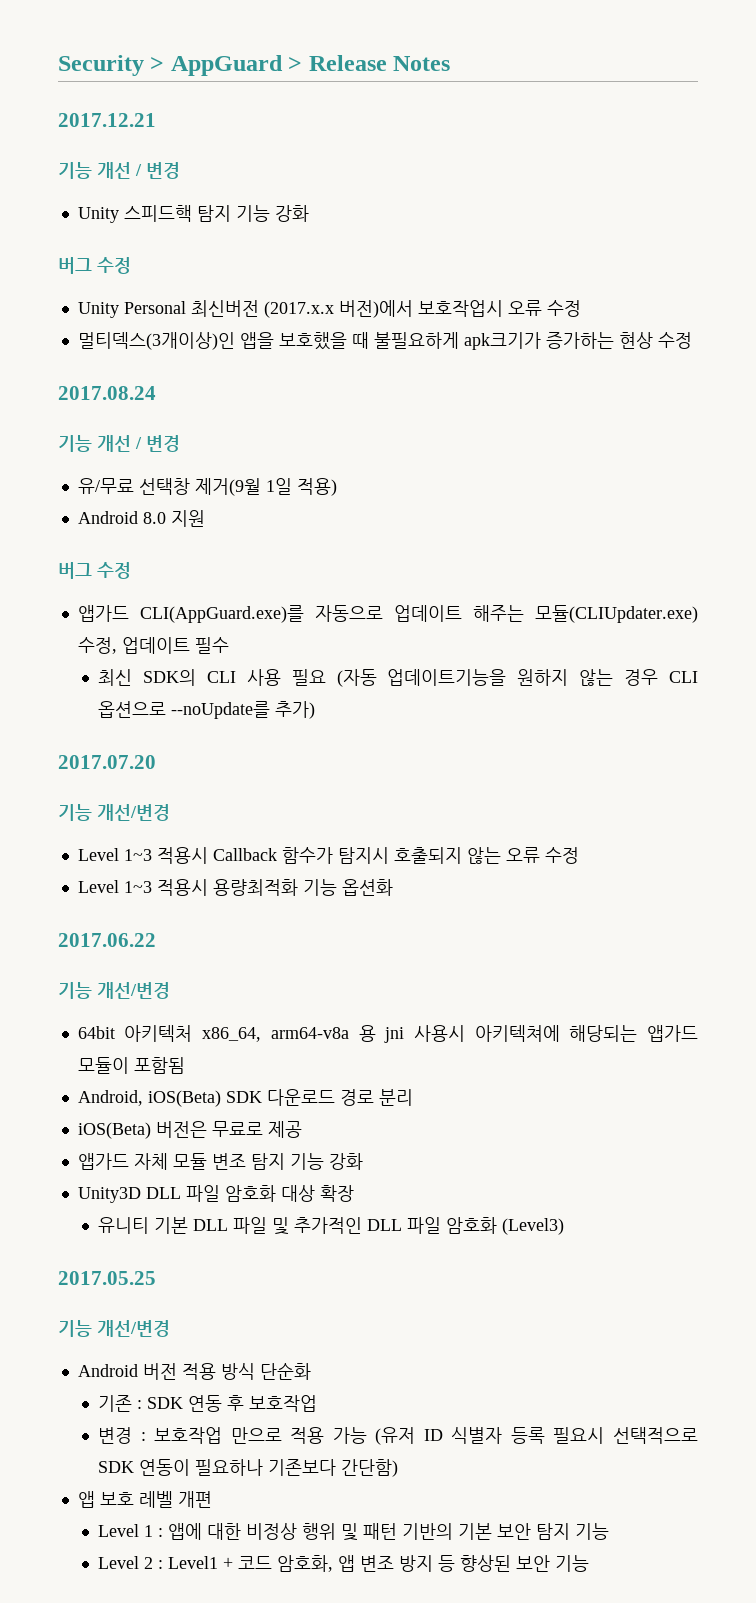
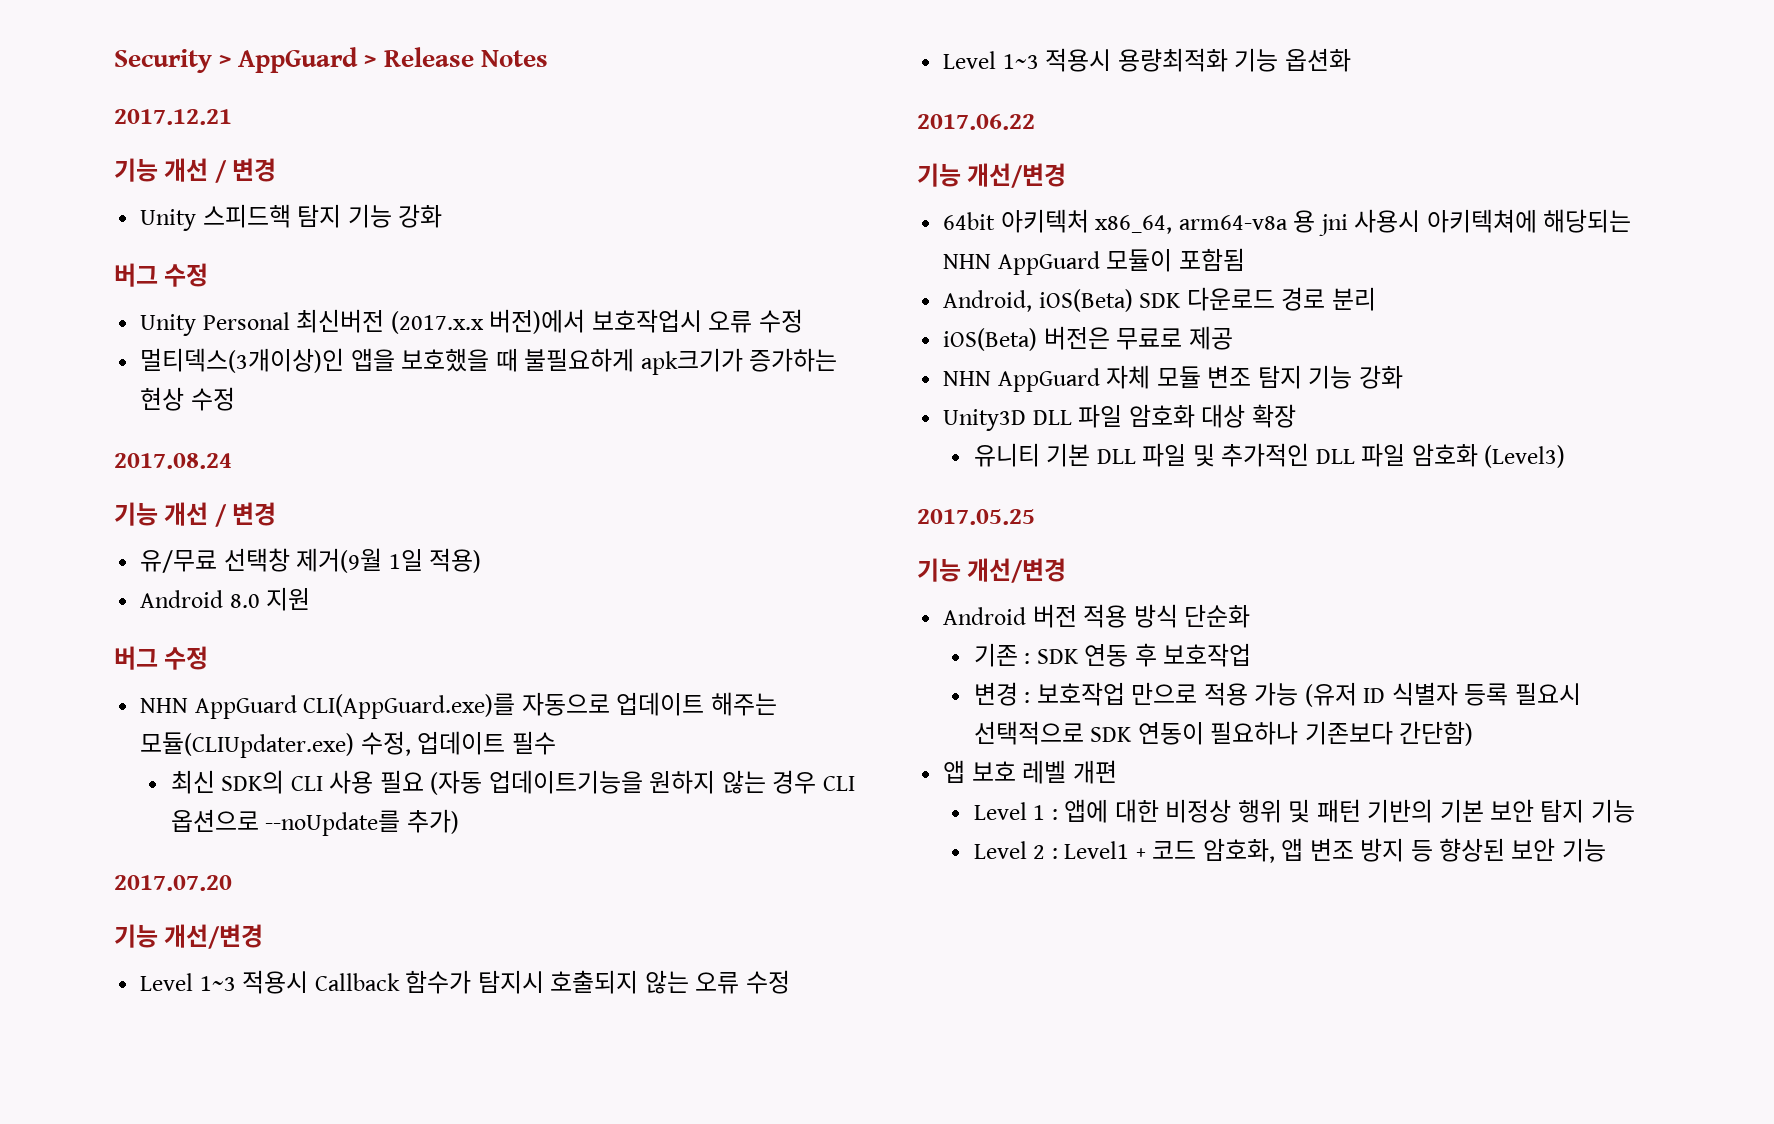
- 앱가드 CLI(AppGuard.exe)를 자동으로 업데이트 해주는 모듈(CLIUpdater.exe) 수정, 업데이트 필수
+ NHN AppGuard CLI(AppGuard.exe)를 자동으로 업데이트 해주는 모듈(CLIUpdater.exe) 수정, 업데이트 필수
- 64bit 아키텍처 x86_64, arm64-v8a 용 jni 사용시 아키텍쳐에 해당되는 앱가드 모듈이 포함됨
+ 64bit 아키텍처 x86_64, arm64-v8a 용 jni 사용시 아키텍쳐에 해당되는 NHN AppGuard 모듈이 포함됨
- 앱가드 자체 모듈 변조 탐지 기능 강화
+ NHN AppGuard 자체 모듈 변조 탐지 기능 강화

